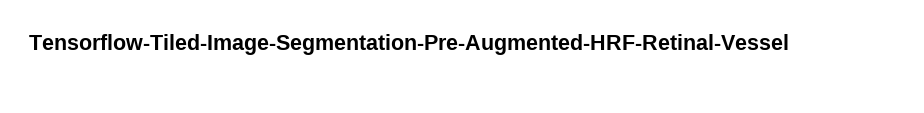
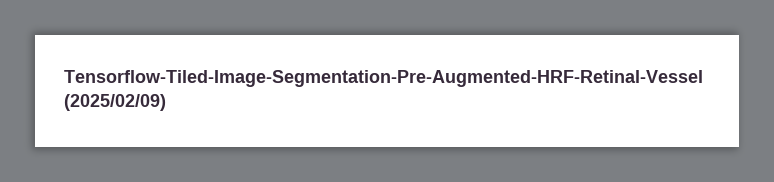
- Tensorflow-Tiled-Image-Segmentation-Pre-Augmented-HRF-Retinal-Vessel
+ Tensorflow-Tiled-Image-Segmentation-Pre-Augmented-HRF-Retinal-Vessel (2025/02/09)

